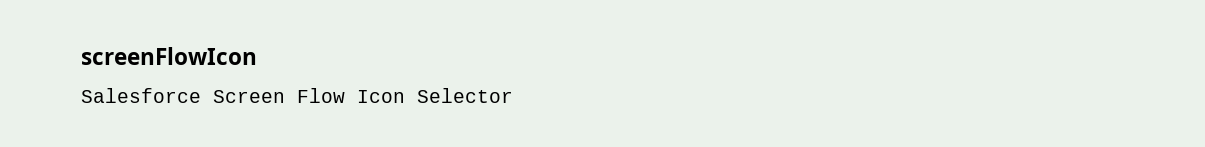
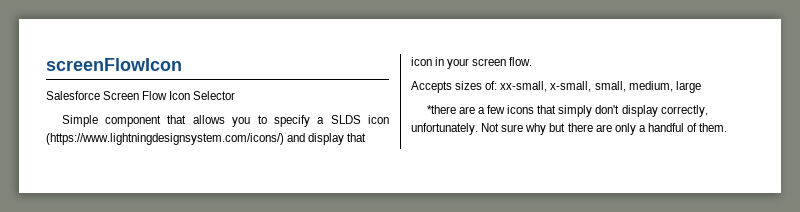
+ Simple component that allows you to specify a SLDS icon (https://www.lightningdesignsystem.com/icons/) and display that icon in your screen flow.
+ Accepts sizes of: xx-small, x-small, small, medium, large
+ *there are a few icons that simply don't display correctly, unfortunately. Not sure why but there are only a handful of them.

